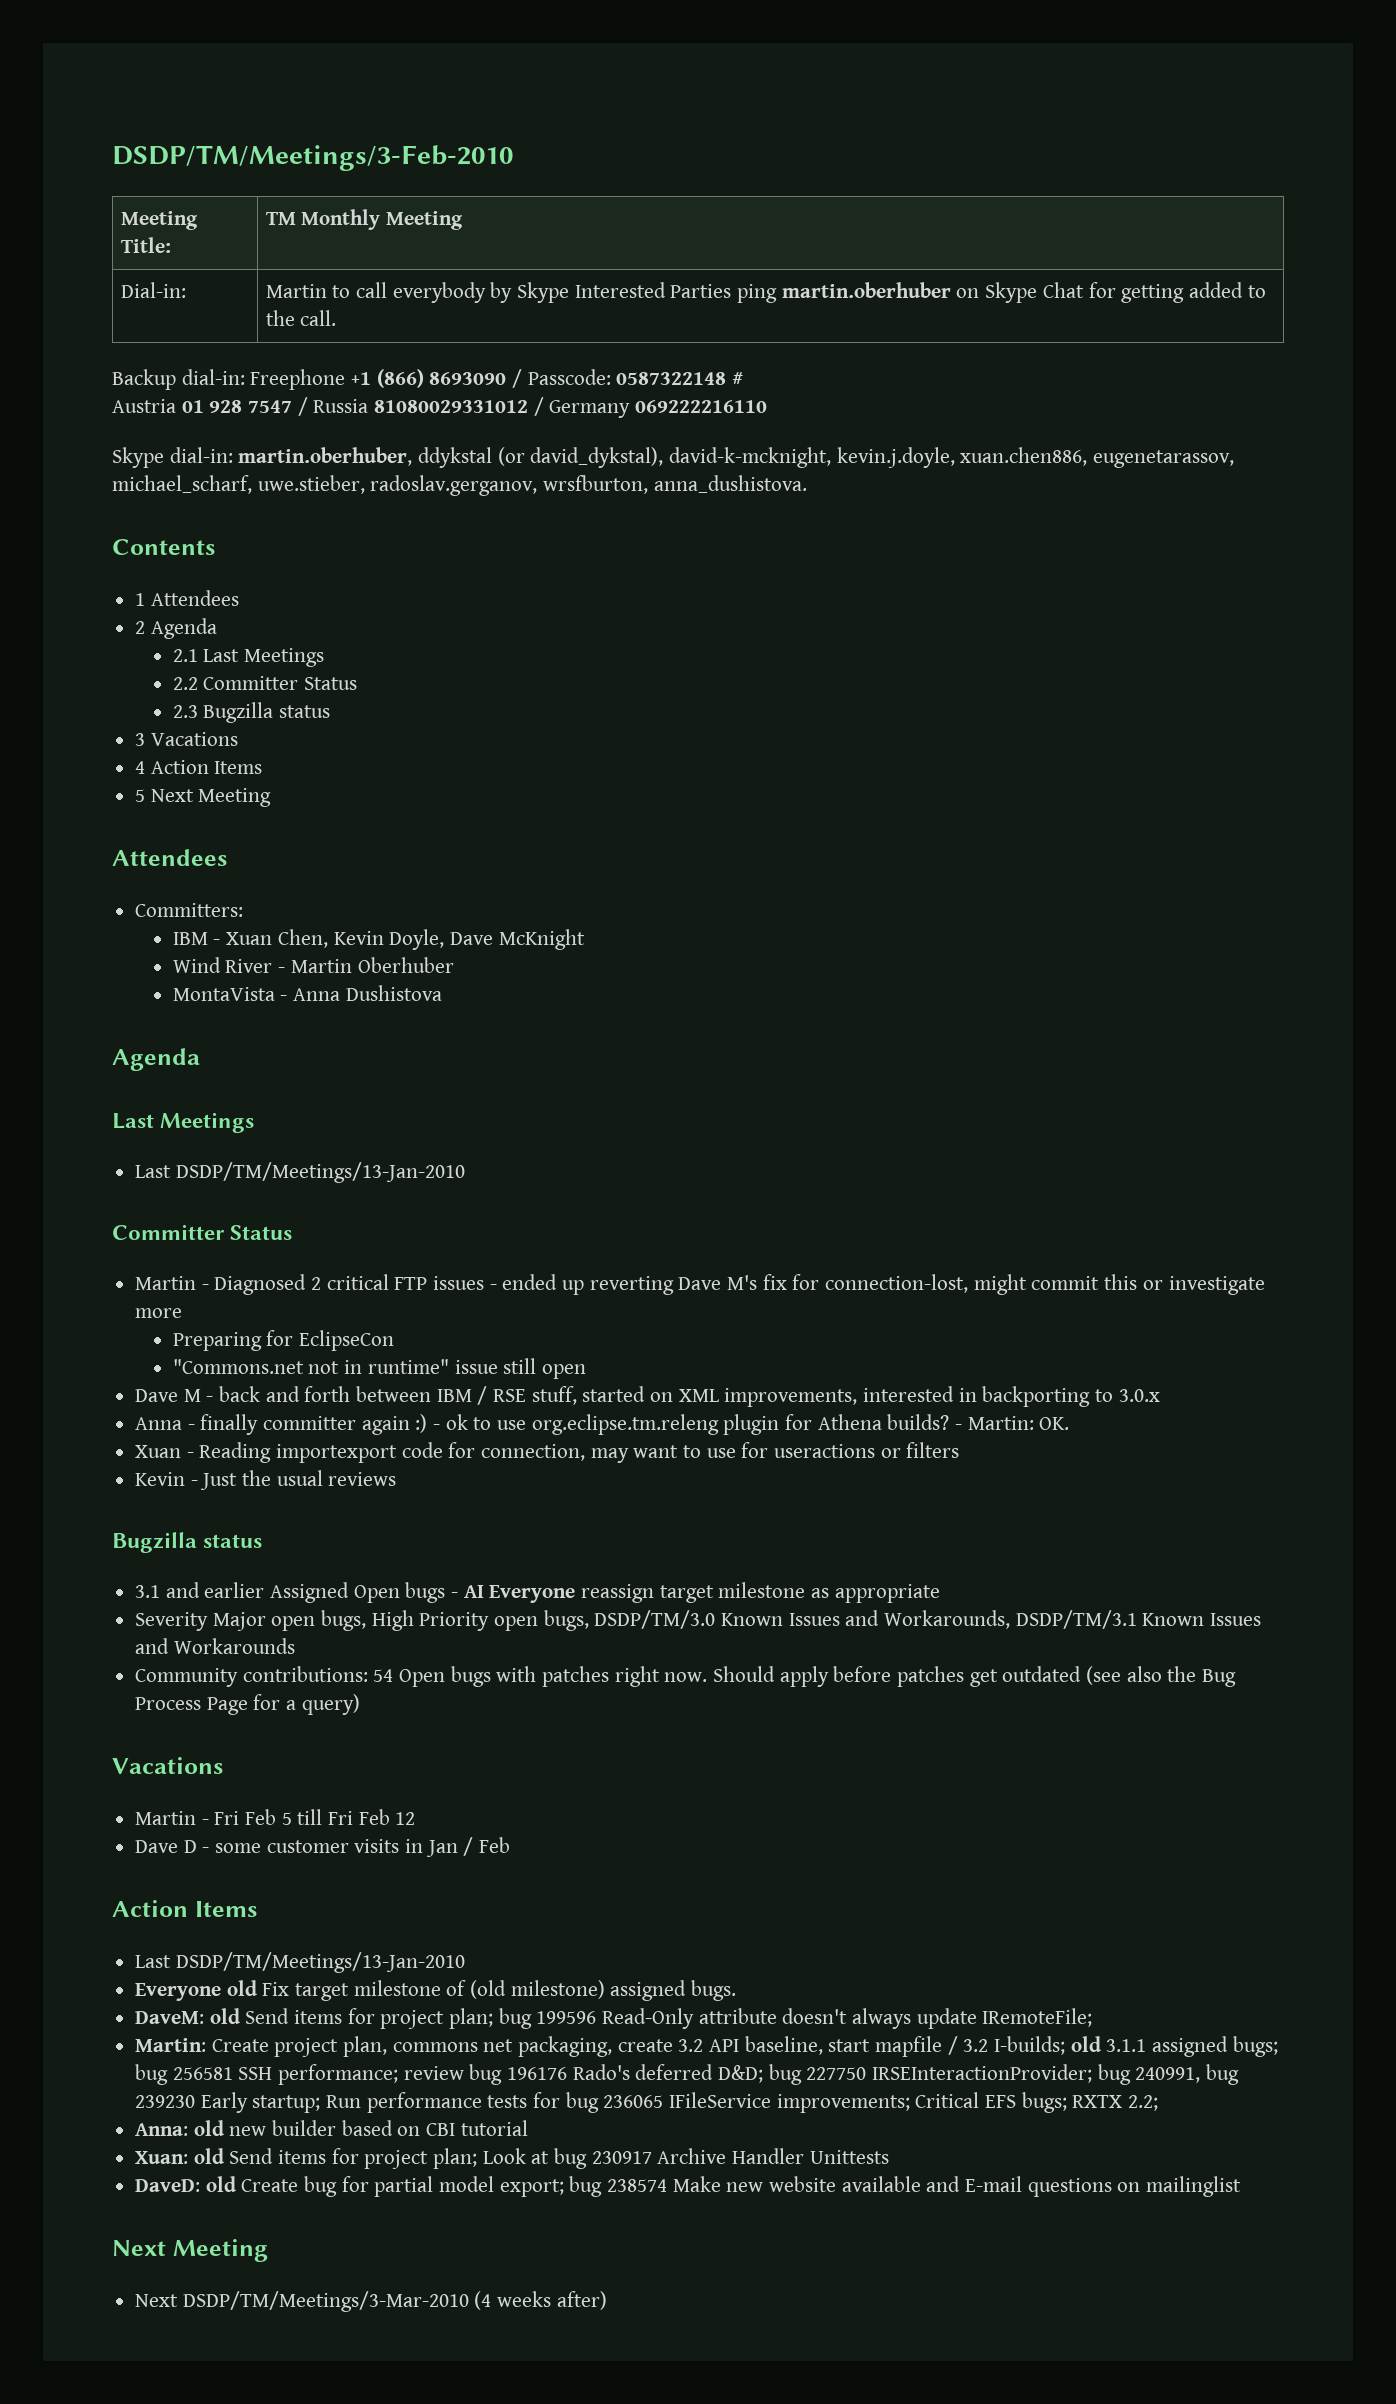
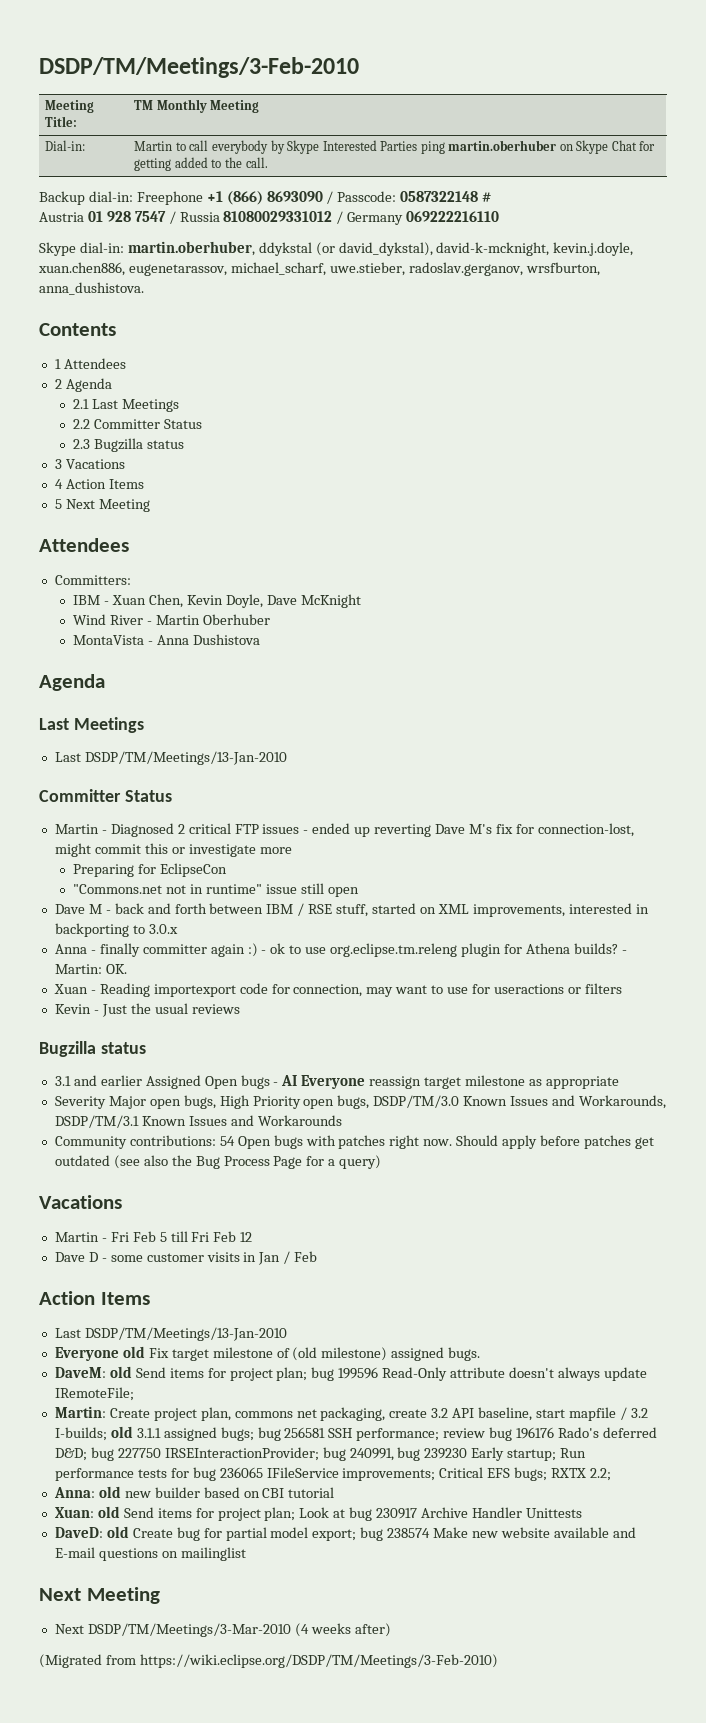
+ (Migrated from https://wiki.eclipse.org/DSDP/TM/Meetings/3-Feb-2010)

